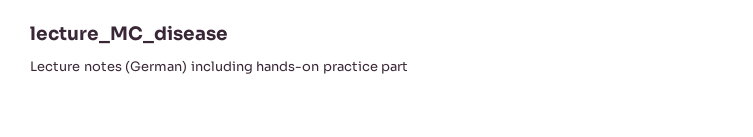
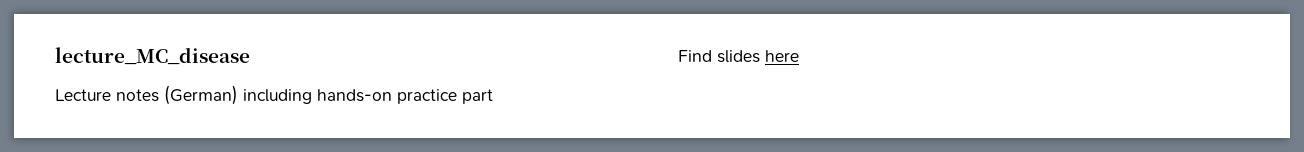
+ Find slides here

